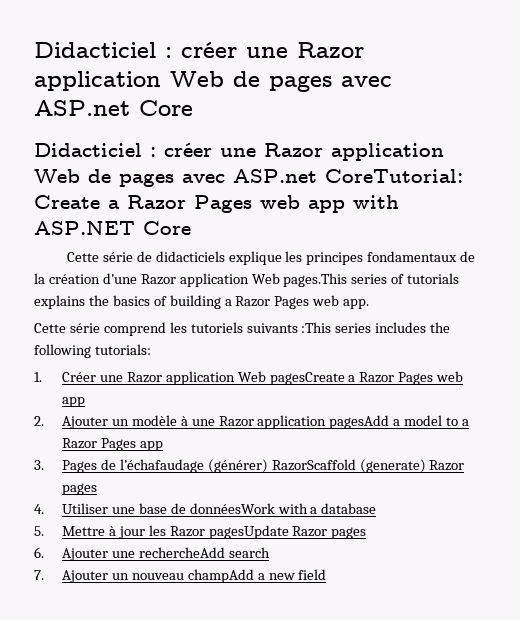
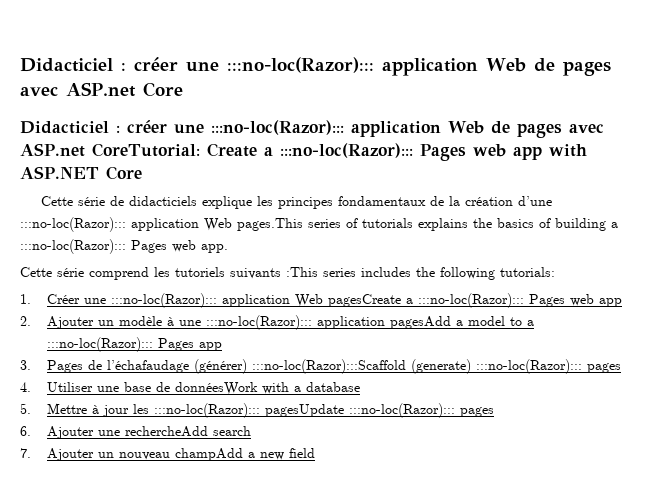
- Didacticiel : créer une Razor application Web de pages avec ASP.net Core
+ Didacticiel : créer une :::no-loc(Razor)::: application Web de pages avec ASP.net Core
- Didacticiel : créer une Razor application Web de pages avec ASP.net CoreTutorial: Create a Razor Pages web app with ASP.NET Core
+ Didacticiel : créer une :::no-loc(Razor)::: application Web de pages avec ASP.net CoreTutorial: Create a :::no-loc(Razor)::: Pages web app with ASP.NET Core
- Cette série de didacticiels explique les principes fondamentaux de la création d’une Razor application Web pages.This series of tutorials explains the basics of building a Razor Pages web app.
+ Cette série de didacticiels explique les principes fondamentaux de la création d’une :::no-loc(Razor)::: application Web pages.This series of tutorials explains the basics of building a :::no-loc(Razor)::: Pages web app.
- 1. Créer une Razor application Web pagesCreate a Razor Pages web app
+ 1. Créer une :::no-loc(Razor)::: application Web pagesCreate a :::no-loc(Razor)::: Pages web app
- 2. Ajouter un modèle à une Razor application pagesAdd a model to a Razor Pages app
+ 2. Ajouter un modèle à une :::no-loc(Razor)::: application pagesAdd a model to a :::no-loc(Razor)::: Pages app
- 3. Pages de l’échafaudage (générer) RazorScaffold (generate) Razor pages
+ 3. Pages de l’échafaudage (générer) :::no-loc(Razor):::Scaffold (generate) :::no-loc(Razor)::: pages
- 5. Mettre à jour les Razor pagesUpdate Razor pages
+ 5. Mettre à jour les :::no-loc(Razor)::: pagesUpdate :::no-loc(Razor)::: pages

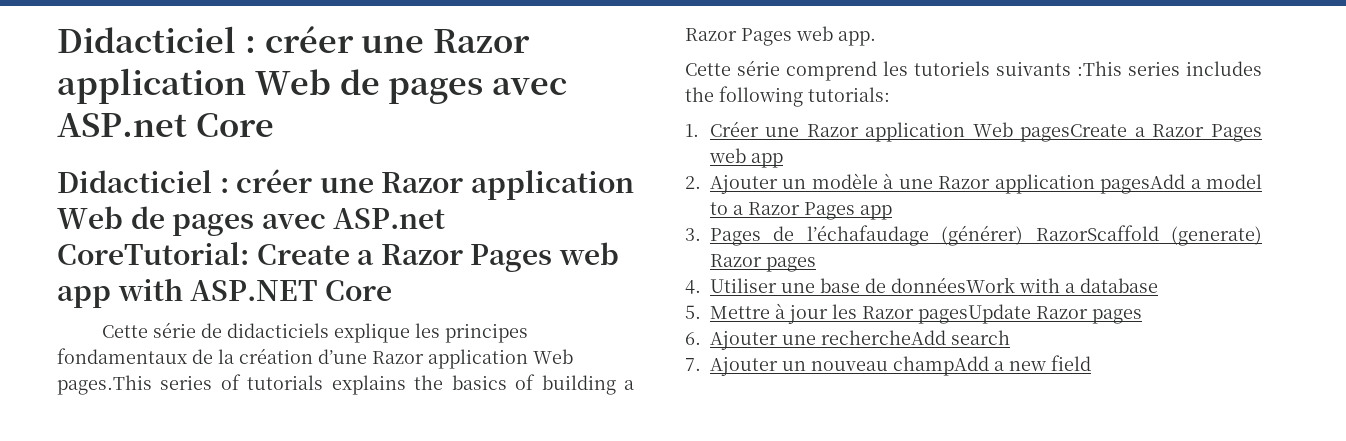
- Didacticiel : créer une :::no-loc(Razor)::: application Web de pages avec ASP.net Core
+ Didacticiel : créer une Razor application Web de pages avec ASP.net Core
- Didacticiel : créer une :::no-loc(Razor)::: application Web de pages avec ASP.net CoreTutorial: Create a :::no-loc(Razor)::: Pages web app with ASP.NET Core
+ Didacticiel : créer une Razor application Web de pages avec ASP.net CoreTutorial: Create a Razor Pages web app with ASP.NET Core
- Cette série de didacticiels explique les principes fondamentaux de la création d’une :::no-loc(Razor)::: application Web pages.This series of tutorials explains the basics of building a :::no-loc(Razor)::: Pages web app.
+ Cette série de didacticiels explique les principes fondamentaux de la création d’une Razor application Web pages.This series of tutorials explains the basics of building a Razor Pages web app.
- 1. Créer une :::no-loc(Razor)::: application Web pagesCreate a :::no-loc(Razor)::: Pages web app
+ 1. Créer une Razor application Web pagesCreate a Razor Pages web app
- 2. Ajouter un modèle à une :::no-loc(Razor)::: application pagesAdd a model to a :::no-loc(Razor)::: Pages app
+ 2. Ajouter un modèle à une Razor application pagesAdd a model to a Razor Pages app
- 3. Pages de l’échafaudage (générer) :::no-loc(Razor):::Scaffold (generate) :::no-loc(Razor)::: pages
+ 3. Pages de l’échafaudage (générer) RazorScaffold (generate) Razor pages
- 5. Mettre à jour les :::no-loc(Razor)::: pagesUpdate :::no-loc(Razor)::: pages
+ 5. Mettre à jour les Razor pagesUpdate Razor pages

